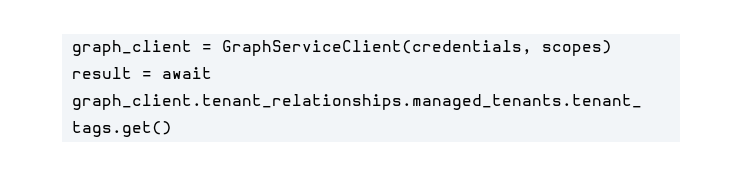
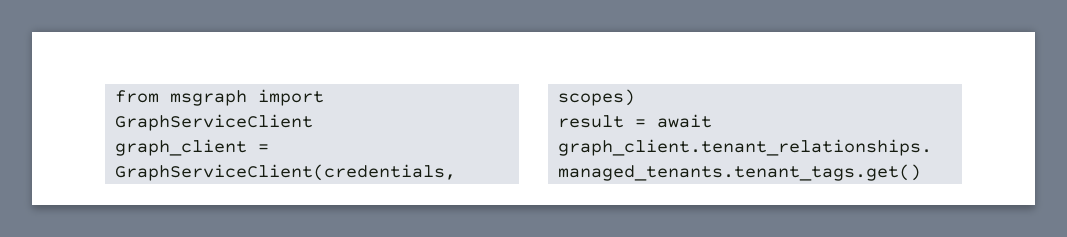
+ from msgraph import GraphServiceClient

